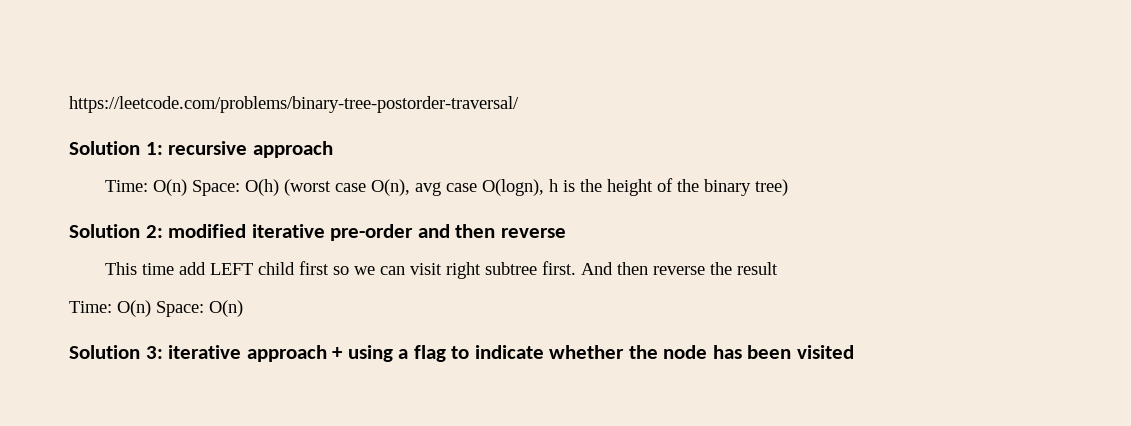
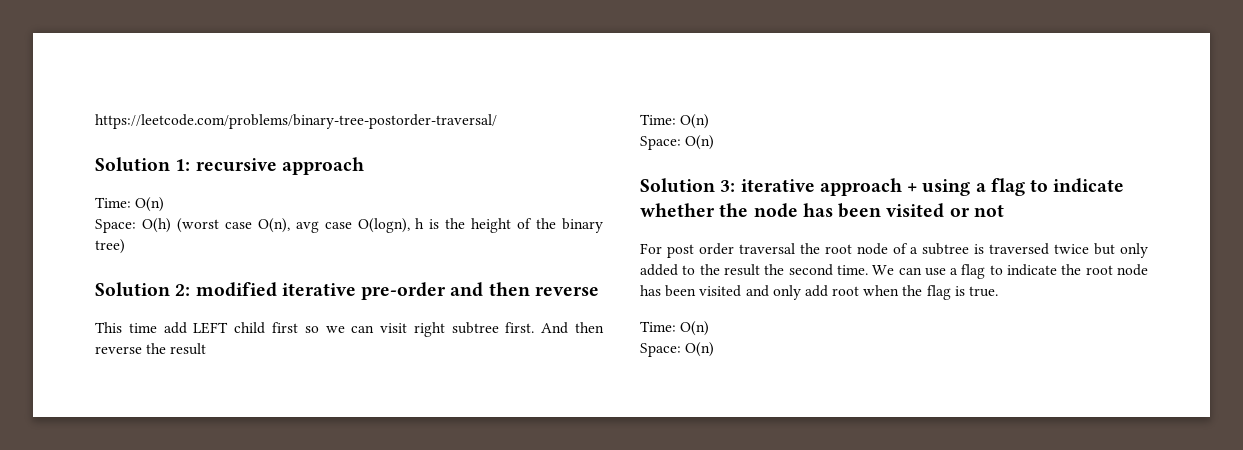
  Solution 1: recursive approach
- Time: O(n) Space: O(h) (worst case O(n), avg case O(logn), h is the height of the binary tree)
+ Time: O(n)
+ Space: O(h) (worst case O(n), avg case O(logn), h is the height of the binary tree)
  And then reverse the result
- Time: O(n) Space: O(n)
+ Time: O(n)
+ Space: O(n)
- Solution 3: iterative approach + using a flag to indicate whether the node has been visited
+ Solution 3: iterative approach + using a flag to indicate whether the node has been visited or not
+ For post order traversal the root node of a subtree is traversed twice but only added to the result the second time. We can use a flag to indicate the root node has been visited and only add root when the flag is true.
+ Time: O(n)
+ Space: O(n)

